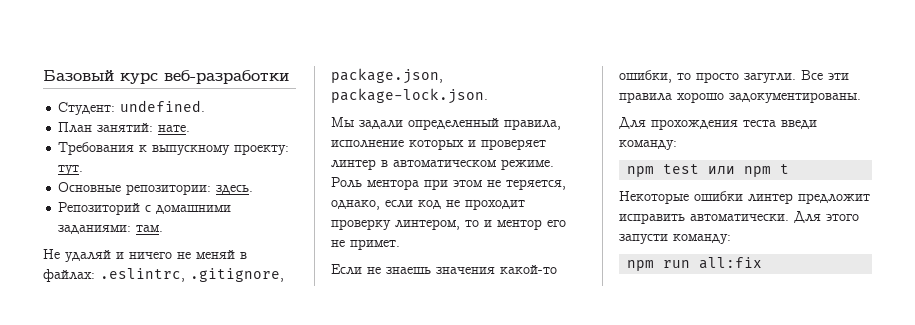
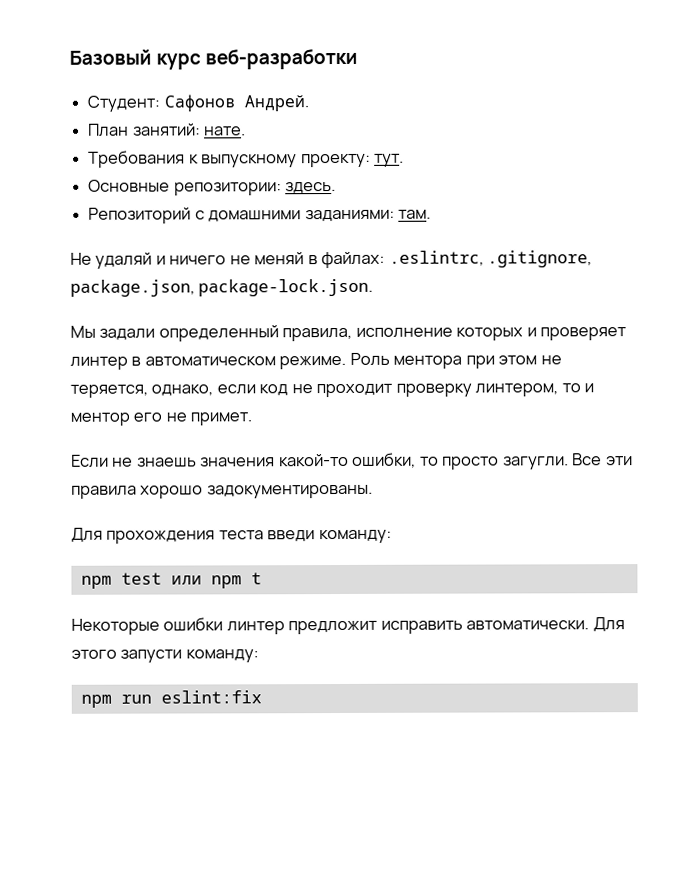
- Студент: undefined.
+ Студент: Сафонов Андрей.
- npm run all:fix
+ npm run eslint:fix

